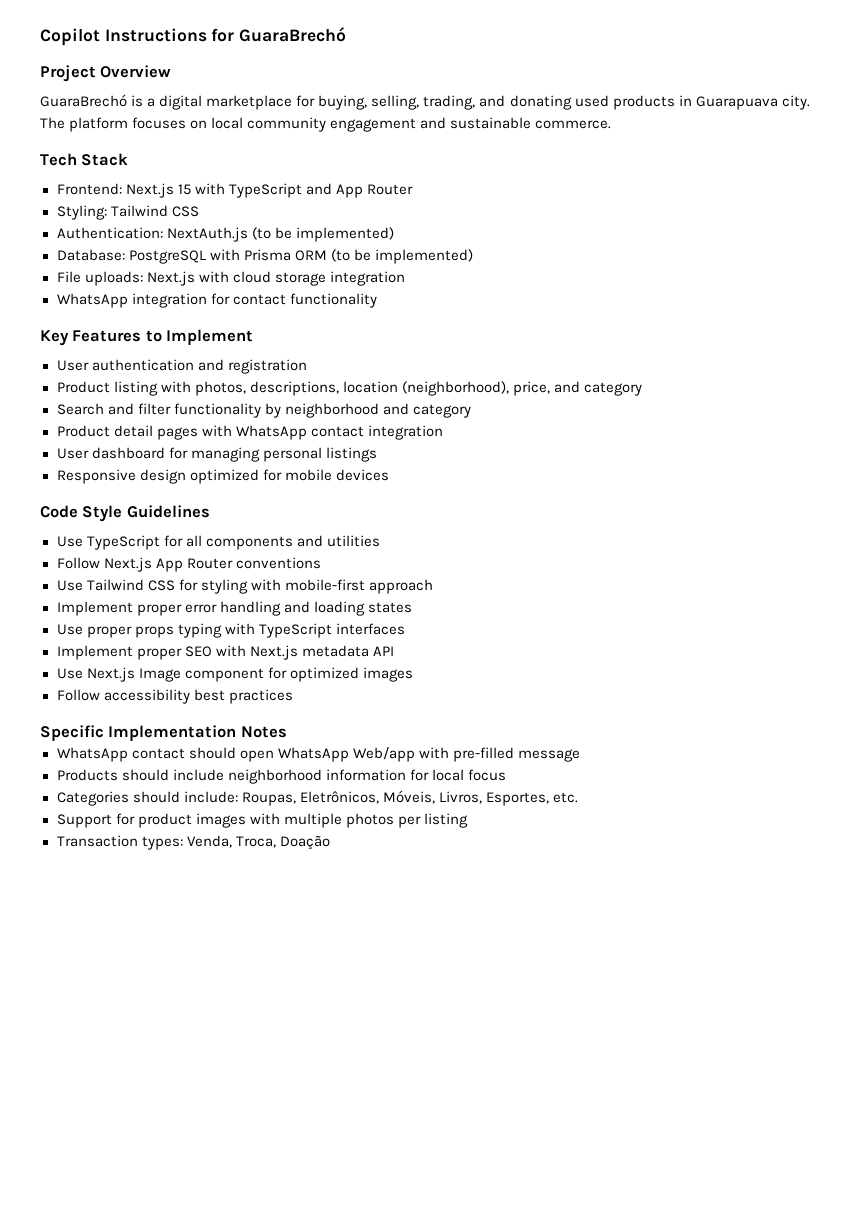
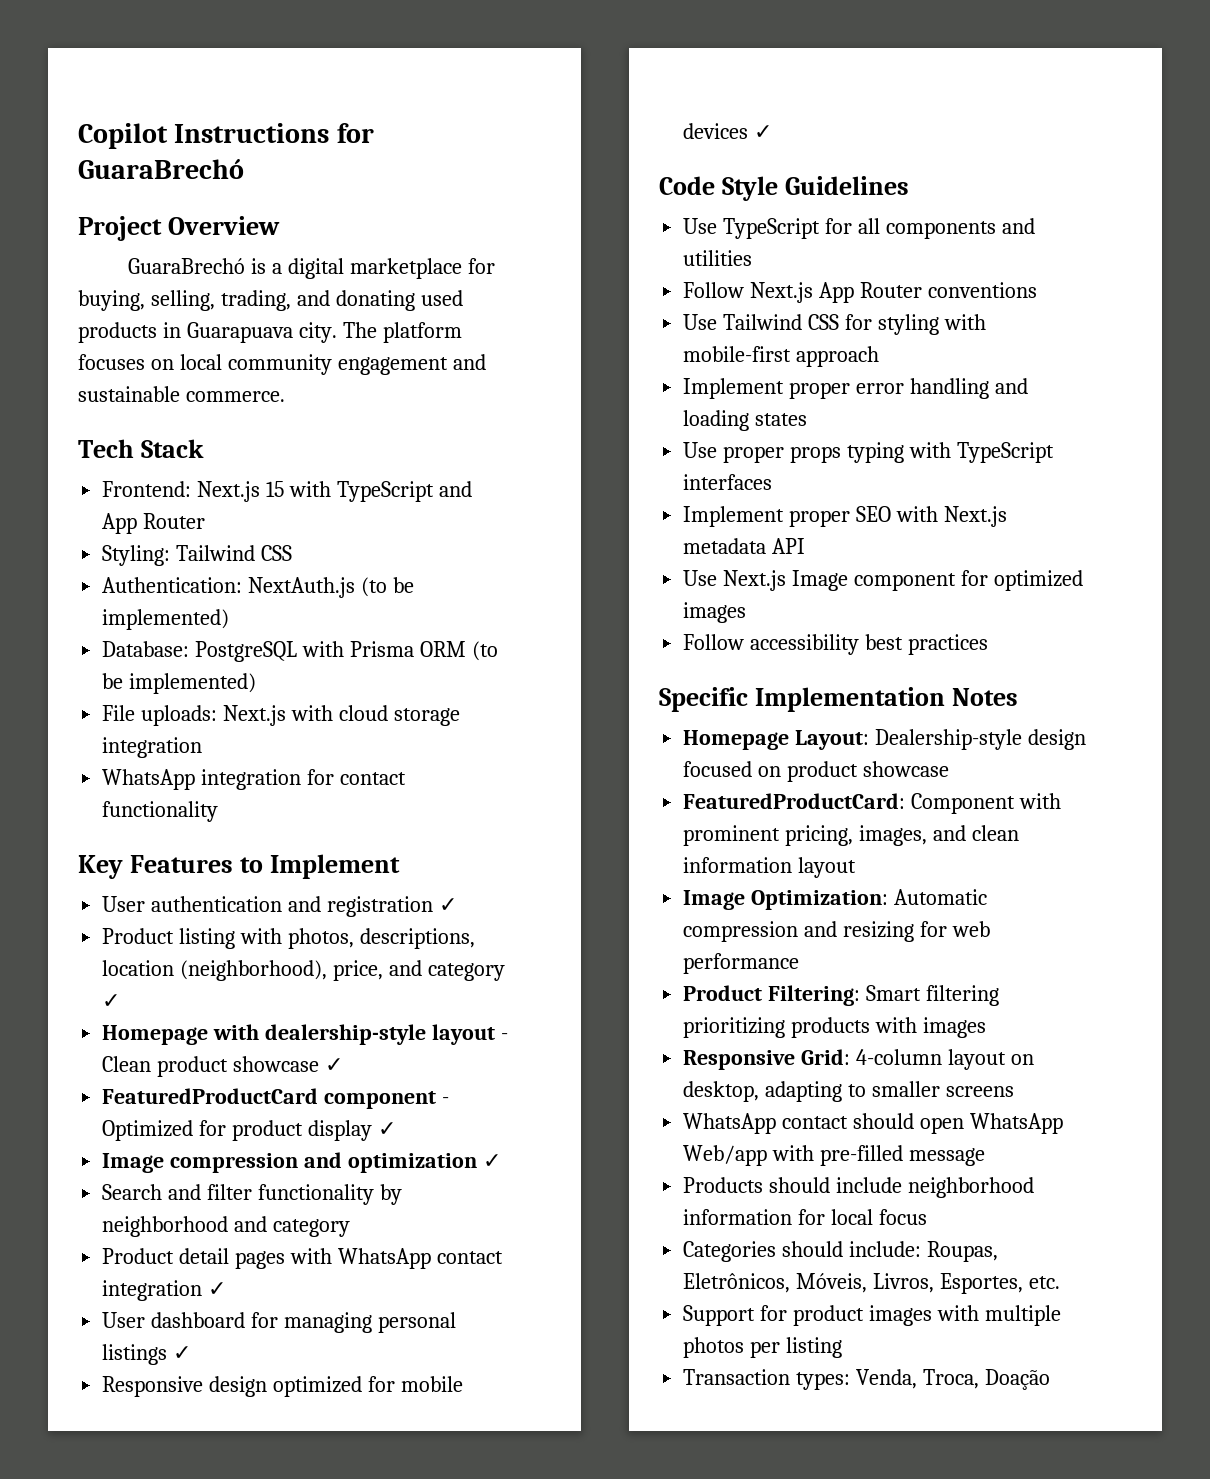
- User authentication and registration
+ User authentication and registration ✓
- Product listing with photos, descriptions, location (neighborhood), price, and category
+ Product listing with photos, descriptions, location (neighborhood), price, and category ✓
+ Homepage with dealership-style layout - Clean product showcase ✓
+ FeaturedProductCard component - Optimized for product display ✓
+ Image compression and optimization ✓
- Product detail pages with WhatsApp contact integration
+ Product detail pages with WhatsApp contact integration ✓
- User dashboard for managing personal listings
+ User dashboard for managing personal listings ✓
- Responsive design optimized for mobile devices
+ Responsive design optimized for mobile devices ✓
+ Homepage Layout: Dealership-style design focused on product showcase
+ FeaturedProductCard: Component with prominent pricing, images, and clean information layout
+ Image Optimization: Automatic compression and resizing for web performance
+ Product Filtering: Smart filtering prioritizing products with images
+ Responsive Grid: 4-column layout on desktop, adapting to smaller screens

